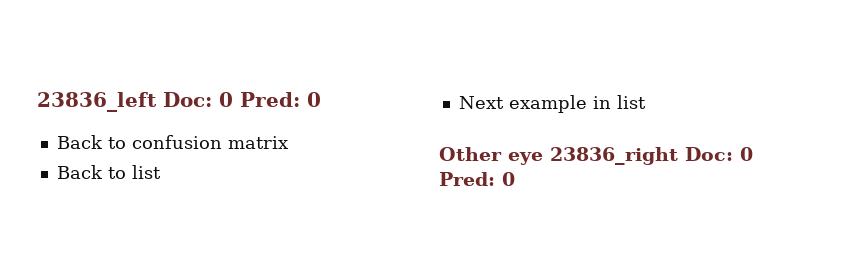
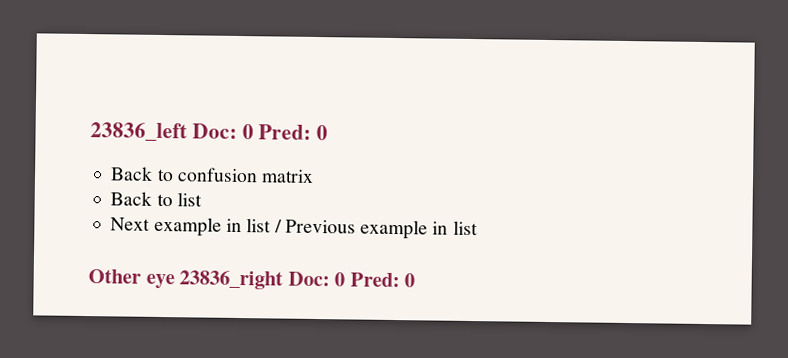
- Next example in list
+ Next example in list / Previous example in list

